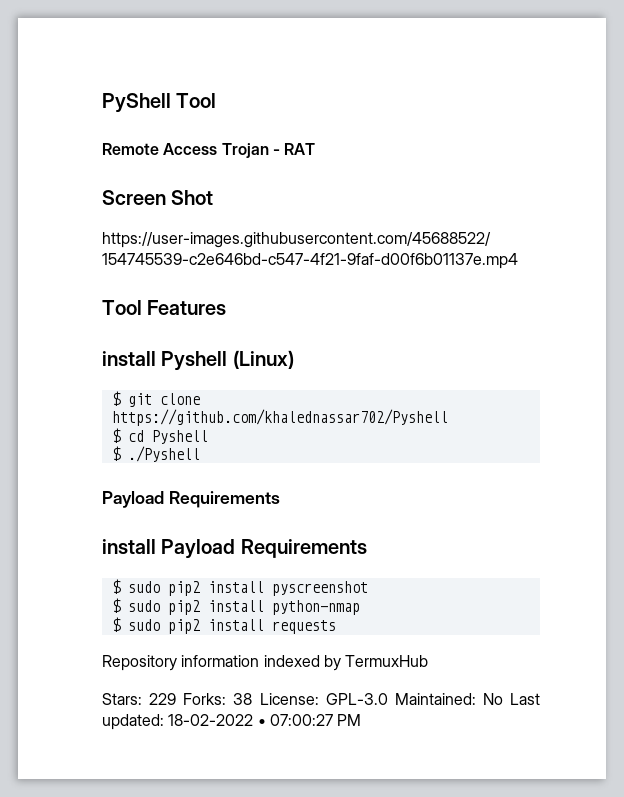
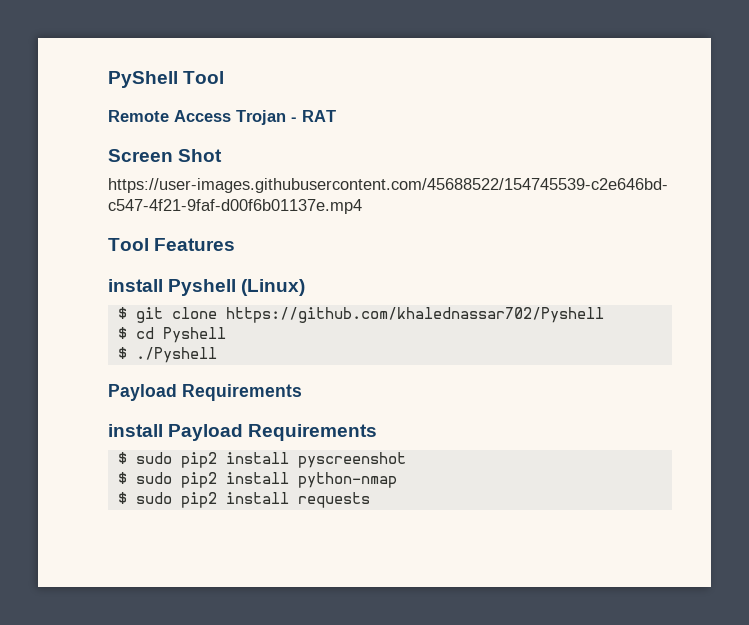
- Repository information indexed by TermuxHub
- Stars: 229 Forks: 38 License: GPL-3.0 Maintained: No Last updated: 18-02-2022 • 07:00:27 PM

